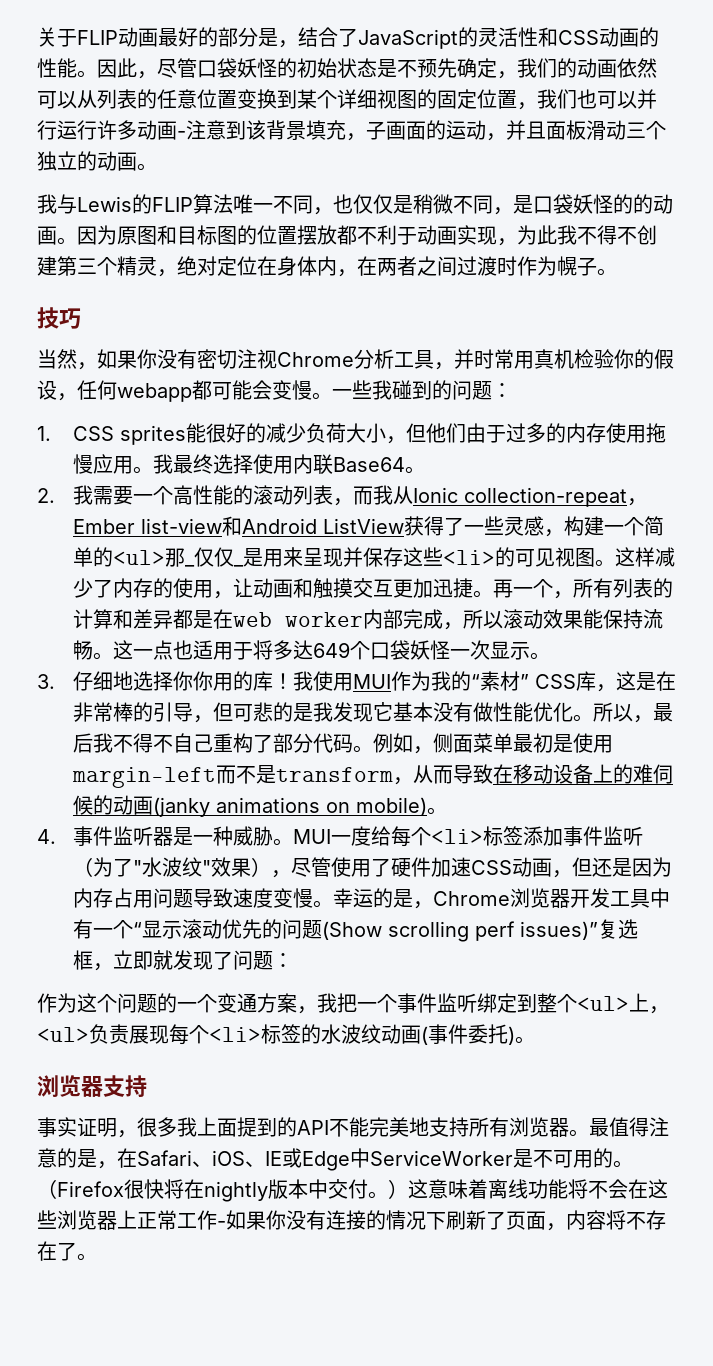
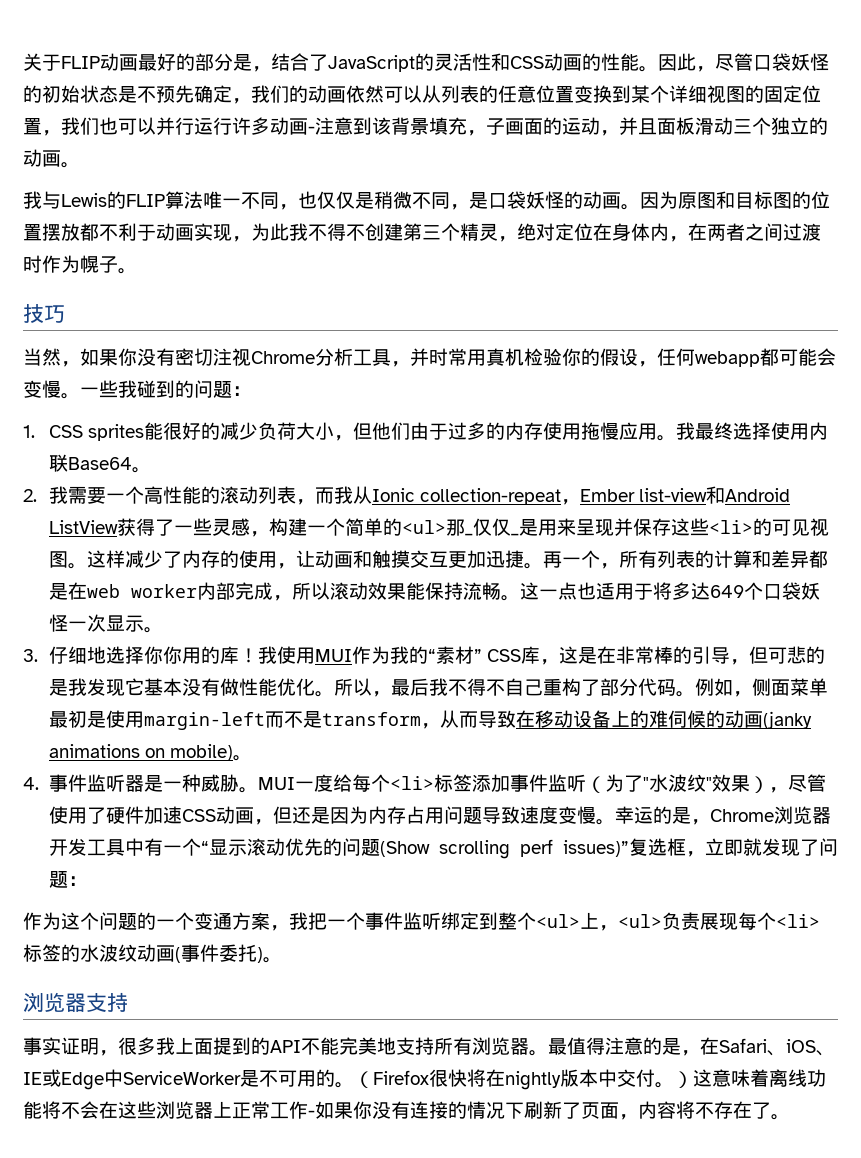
- 我与Lewis的FLIP算法唯一不同，也仅仅是稍微不同，是口袋妖怪的的动画。
+ 我与Lewis的FLIP算法唯一不同，也仅仅是稍微不同，是口袋妖怪的动画。

